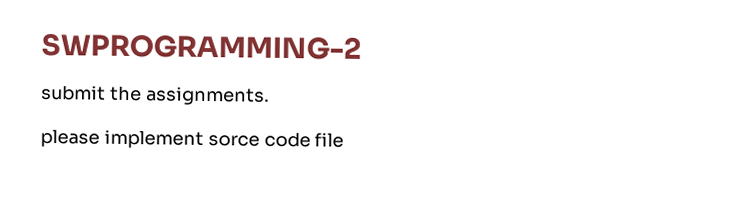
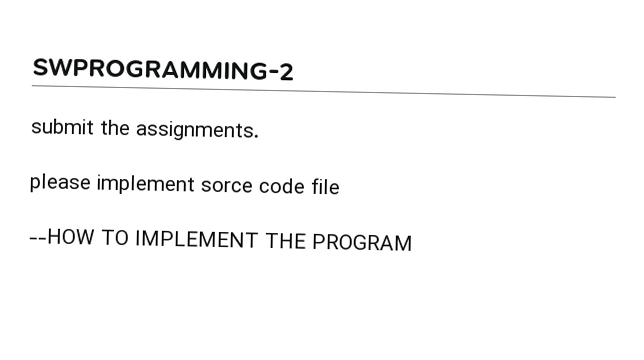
+ --HOW TO IMPLEMENT THE PROGRAM

